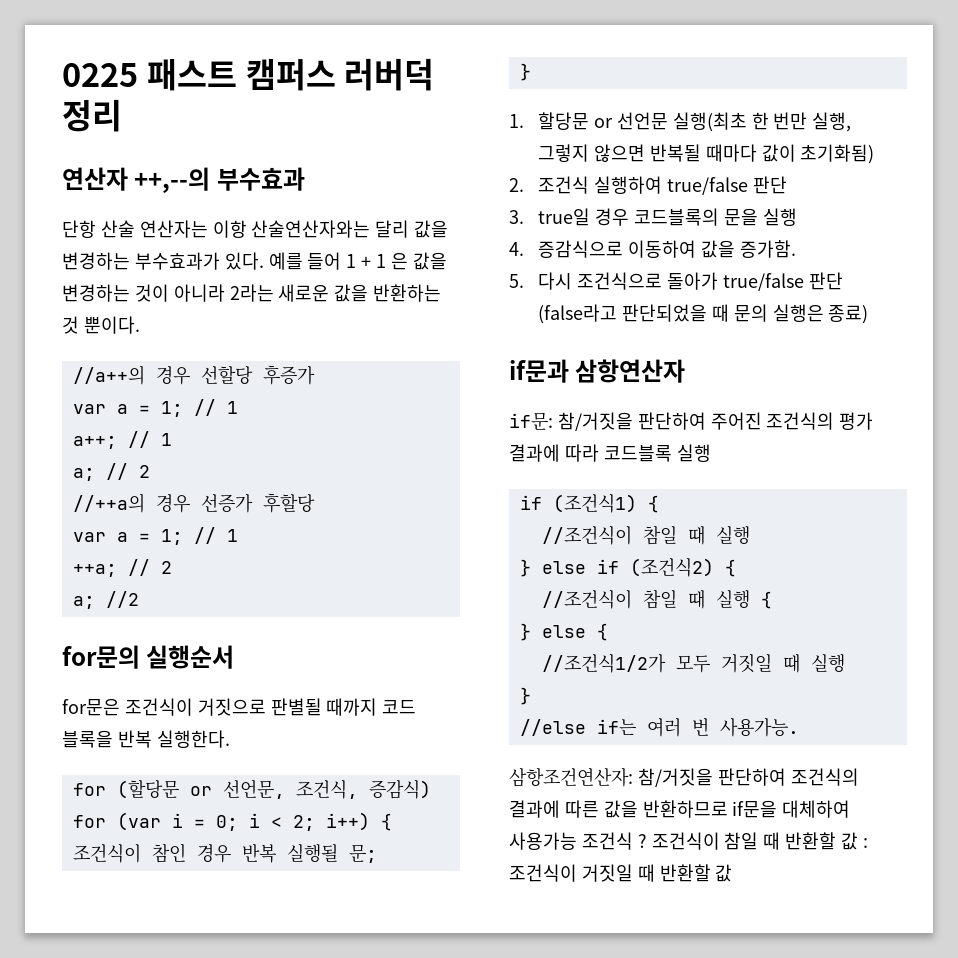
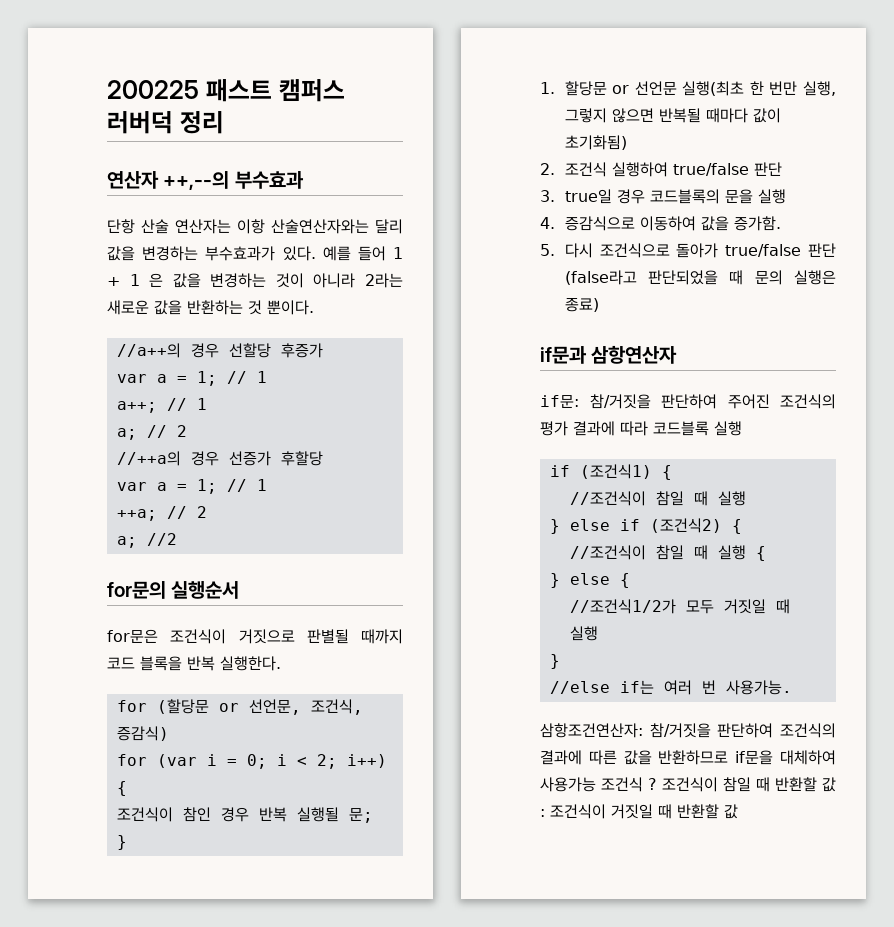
- 0225 패스트 캠퍼스 러버덕 정리
+ 200225 패스트 캠퍼스 러버덕 정리

